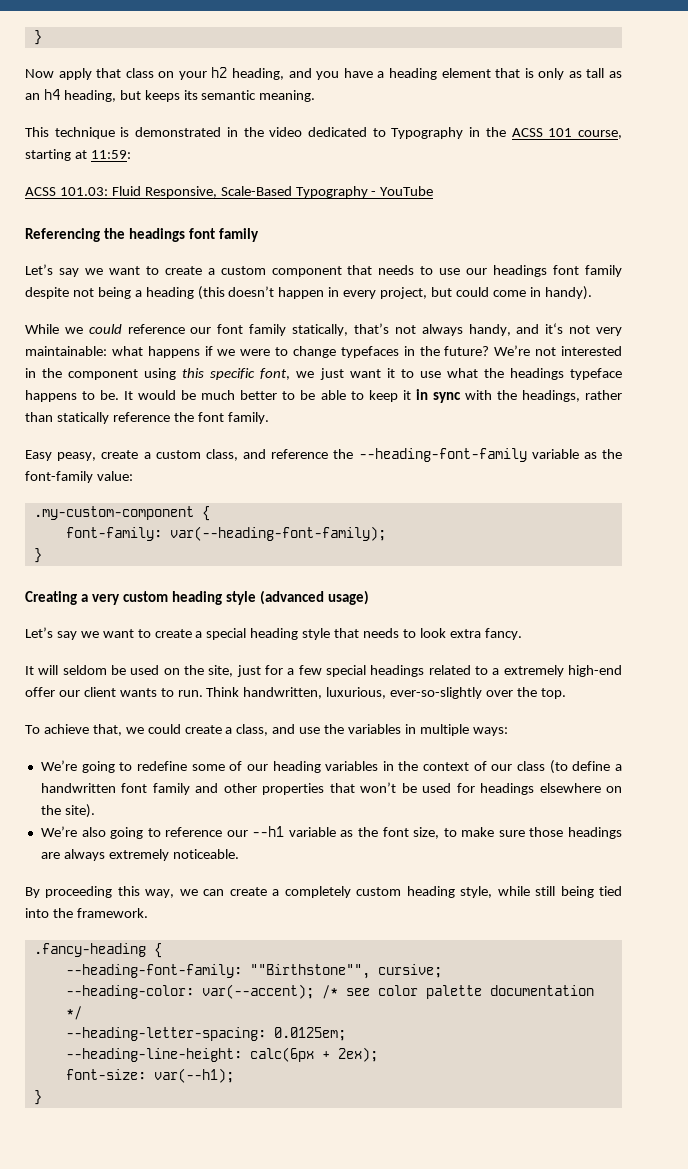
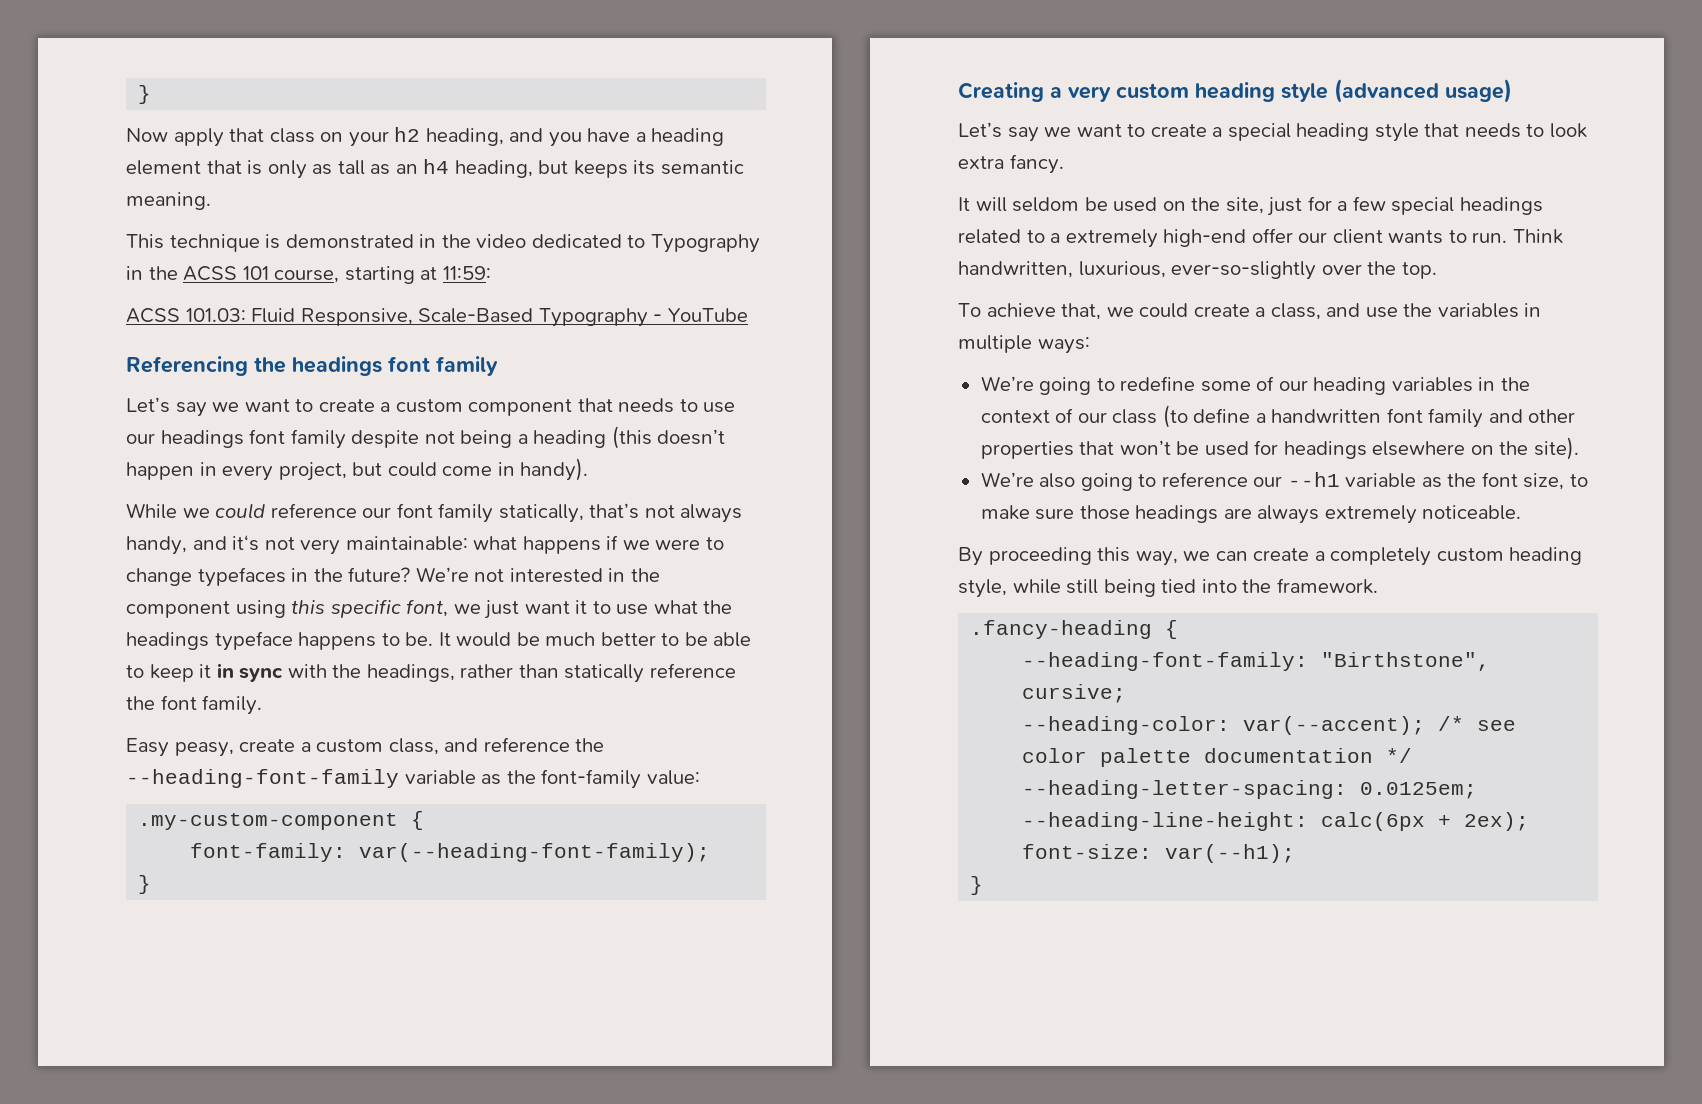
- --heading-font-family: ""Birthstone"", cursive;
+ --heading-font-family: "Birthstone", cursive;

